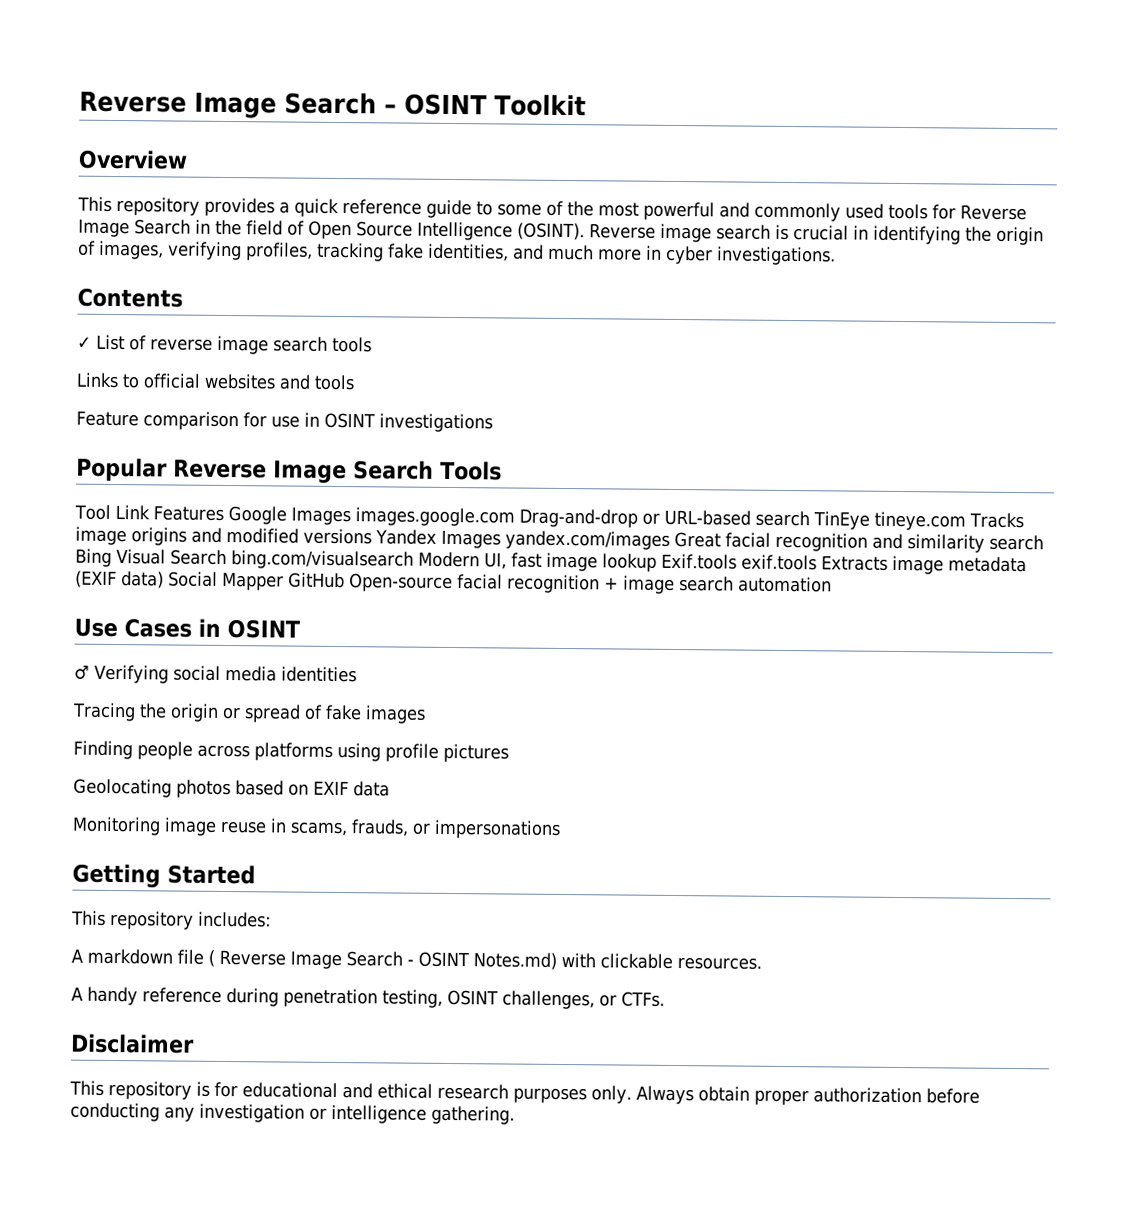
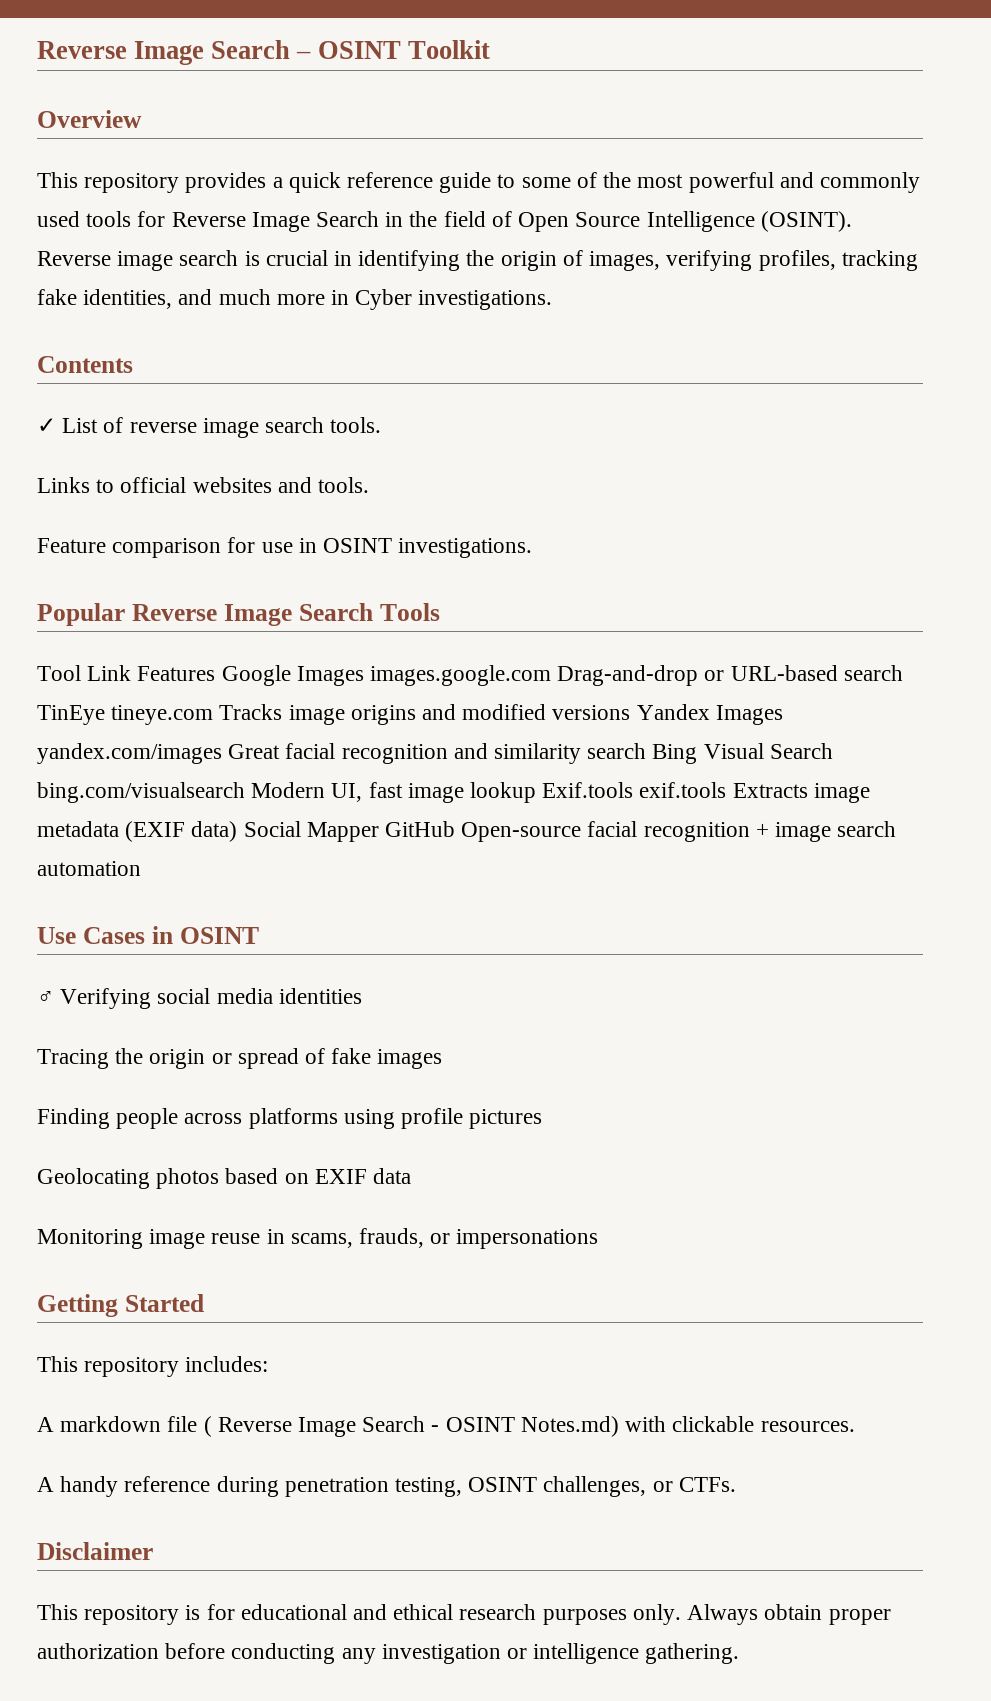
- Reverse image search is crucial in identifying the origin of images, verifying profiles, tracking fake identities, and much more in cyber investigations.
+ Reverse image search is crucial in identifying the origin of images, verifying profiles, tracking fake identities, and much more in Cyber investigations.
- ✓ List of reverse image search tools
+ ✓ List of reverse image search tools.
- Links to official websites and tools
+ Links to official websites and tools.
- Feature comparison for use in OSINT investigations
+ Feature comparison for use in OSINT investigations.

